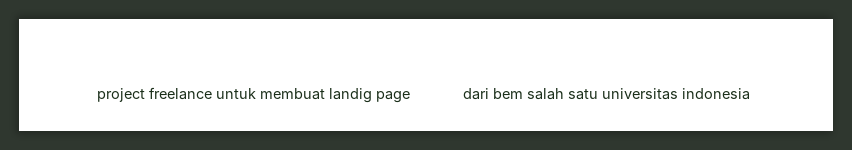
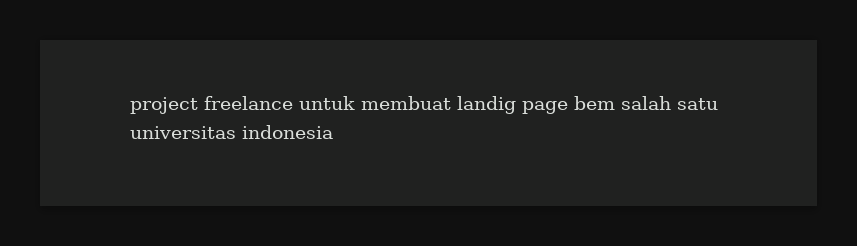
- project freelance untuk membuat landig page dari bem salah satu universitas indonesia
+ project freelance untuk membuat landig page bem salah satu universitas indonesia

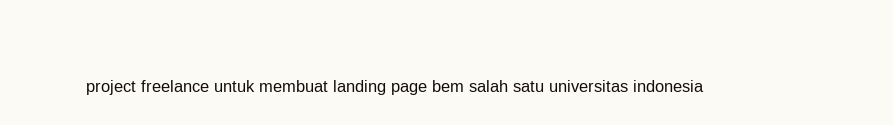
- project freelance untuk membuat landig page bem salah satu universitas indonesia
+ project freelance untuk membuat landing page bem salah satu universitas indonesia

